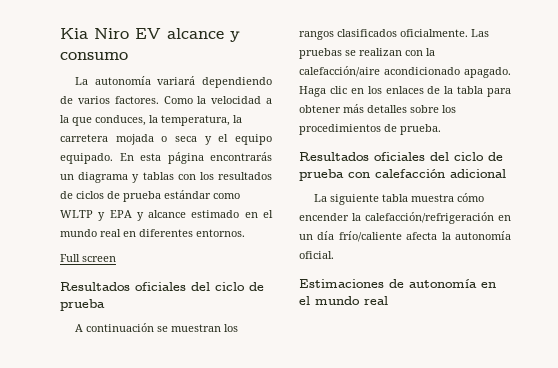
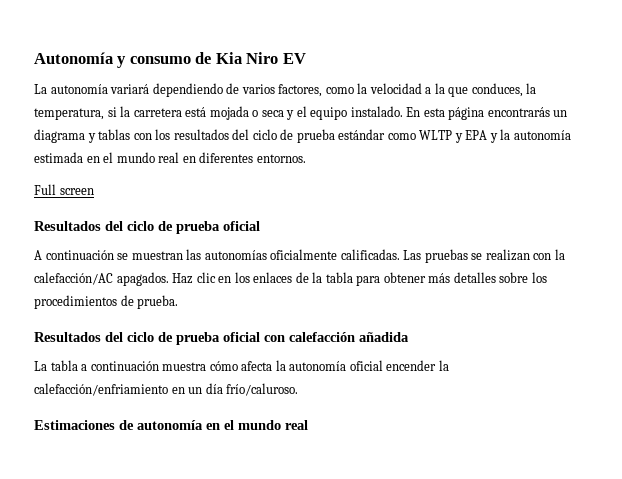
- Kia Niro EV alcance y consumo
+ Autonomía y consumo de Kia Niro EV
- La autonomía variará dependiendo de varios factores. Como la velocidad a la que conduces, la temperatura, la carretera mojada o seca y el equipo equipado.
+ La autonomía variará dependiendo de varios factores, como la velocidad a la que conduces, la temperatura, si la carretera está mojada o seca y el equipo instalado.
- En esta página encontrarás un diagrama y tablas con los resultados de ciclos de prueba estándar como WLTP y EPA y alcance estimado en el mundo real en diferentes entornos.
+ En esta página encontrarás un diagrama y tablas con los resultados del ciclo de prueba estándar como WLTP y EPA y la autonomía estimada en el mundo real en diferentes entornos.
  Full screen
- Resultados oficiales del ciclo de prueba
+ Resultados del ciclo de prueba oficial
- A continuación se muestran los rangos clasificados oficialmente.
+ A continuación se muestran las autonomías oficialmente calificadas.
- Las pruebas se realizan con la calefacción/aire acondicionado apagado. Haga clic en los enlaces de la tabla para obtener más detalles sobre los procedimientos de prueba.
+ Las pruebas se realizan con la calefacción/AC apagados. Haz clic en los enlaces de la tabla para obtener más detalles sobre los procedimientos de prueba.
- Resultados oficiales del ciclo de prueba con calefacción adicional
- La siguiente tabla muestra cómo encender la calefacción/refrigeración en un día frío/caliente afecta la autonomía oficial.
+ Resultados del ciclo de prueba oficial con calefacción añadida
+ La tabla a continuación muestra cómo afecta la autonomía oficial encender la calefacción/enfriamiento en un día frío/caluroso.

